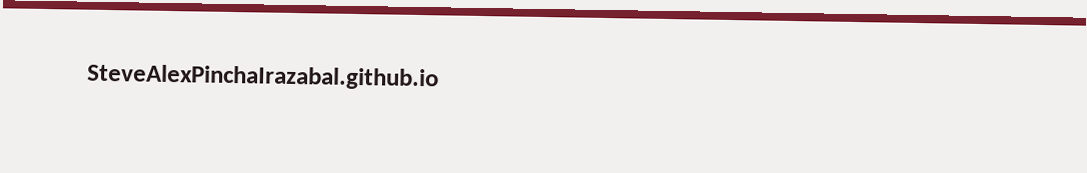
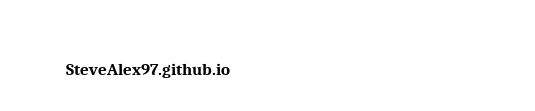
- SteveAlexPinchaIrazabal.github.io
+ SteveAlex97.github.io

